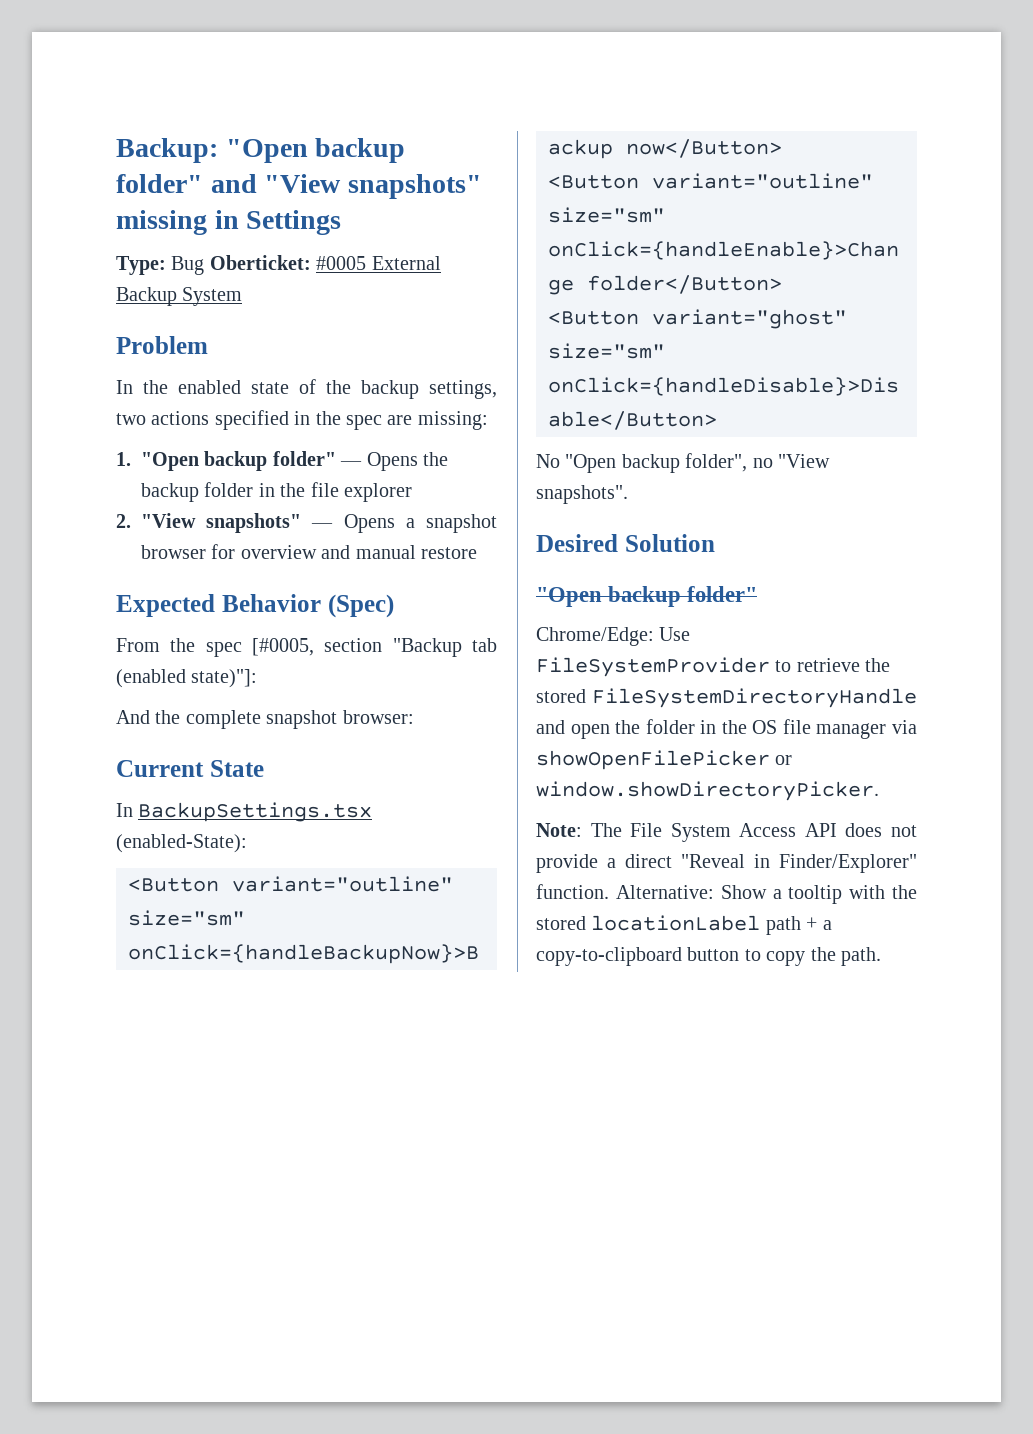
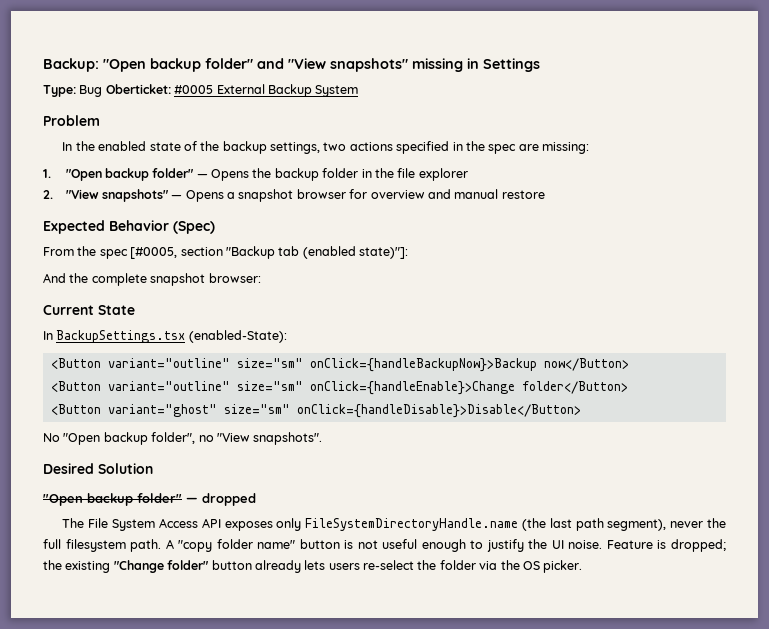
  Desired Solution
- "Open backup folder"
- Chrome/Edge: Use FileSystemProvider to retrieve the stored FileSystemDirectoryHandle and open the folder in the OS file manager via showOpenFilePicker or window.showDirectoryPicker.
- Note: The File System Access API does not provide a direct "Reveal in Finder/Explorer" function. Alternative: Show a tooltip with the stored locationLabel path + a copy-to-clipboard button to copy the path.
+ "Open backup folder" — dropped
+ The File System Access API exposes only FileSystemDirectoryHandle.name (the last path segment), never the full filesystem path. A "copy folder name" button is not useful enough to justify the UI noise. Feature is dropped; the existing "Change folder" button already lets users re-select the folder via the OS picker.

